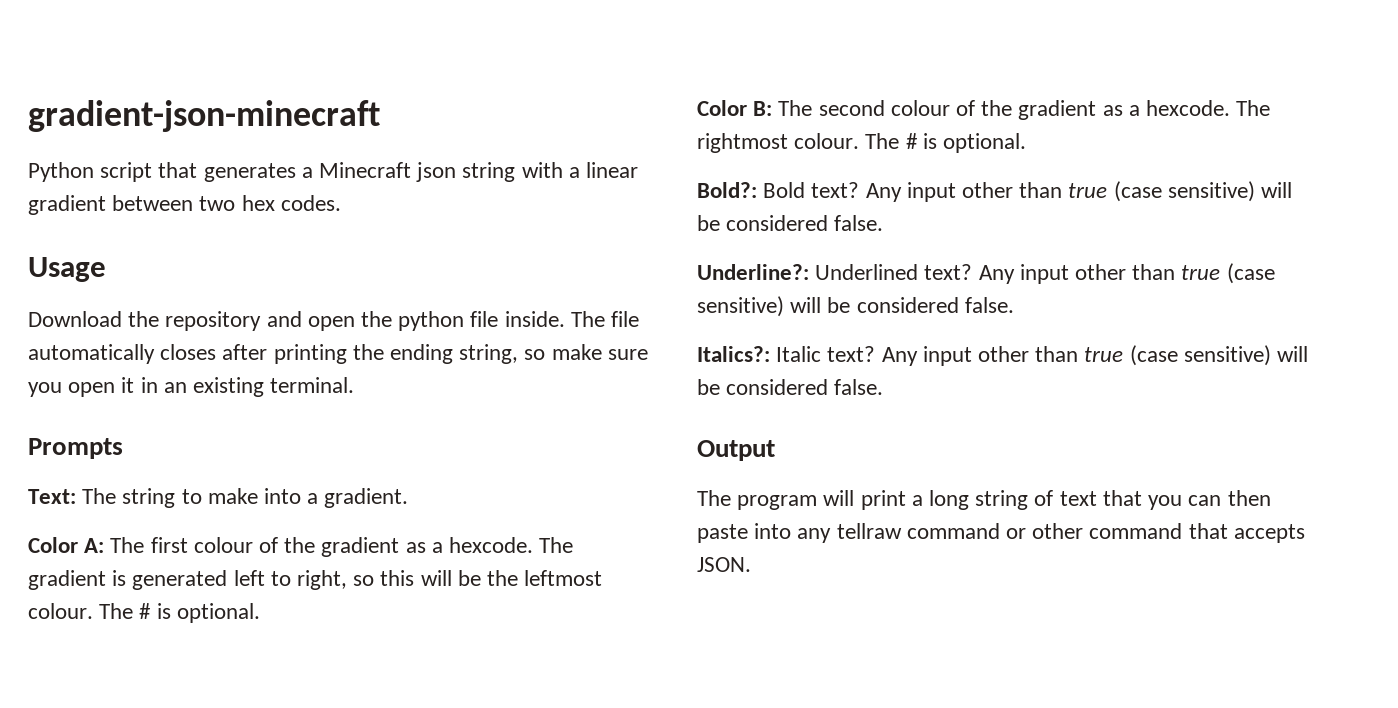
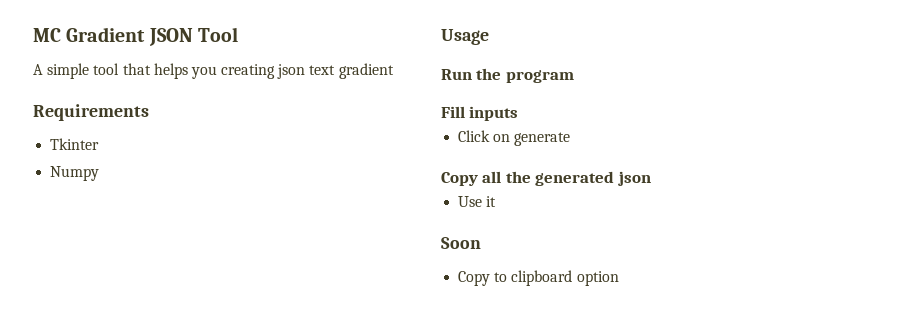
- gradient-json-minecraft
- Python script that generates a Minecraft json string with a linear gradient between two hex codes.
+ MC Gradient JSON Tool
+ A simple tool that helps you creating json text gradient
+ Requirements
+ Tkinter
+ Numpy
  Usage
- Download the repository and open the python file inside. The file automatically closes after printing the ending string, so make sure you open it in an existing terminal.
- Prompts
- Text: The string to make into a gradient.
- Color A: The first colour of the gradient as a hexcode. The gradient is generated left to right, so this will be the leftmost colour. The # is optional.
- Color B: The second colour of the gradient as a hexcode. The rightmost colour. The # is optional.
- Bold?: Bold text? Any input other than true (case sensitive) will be considered false.
- Underline?: Underlined text? Any input other than true (case sensitive) will be considered false.
- Italics?: Italic text? Any input other than true (case sensitive) will be considered false.
- Output
- The program will print a long string of text that you can then paste into any tellraw command or other command that accepts JSON.
+ Run the program
+ Fill inputs
+ Click on generate
+ Copy all the generated json
+ Use it
+ Soon
+ Copy to clipboard option

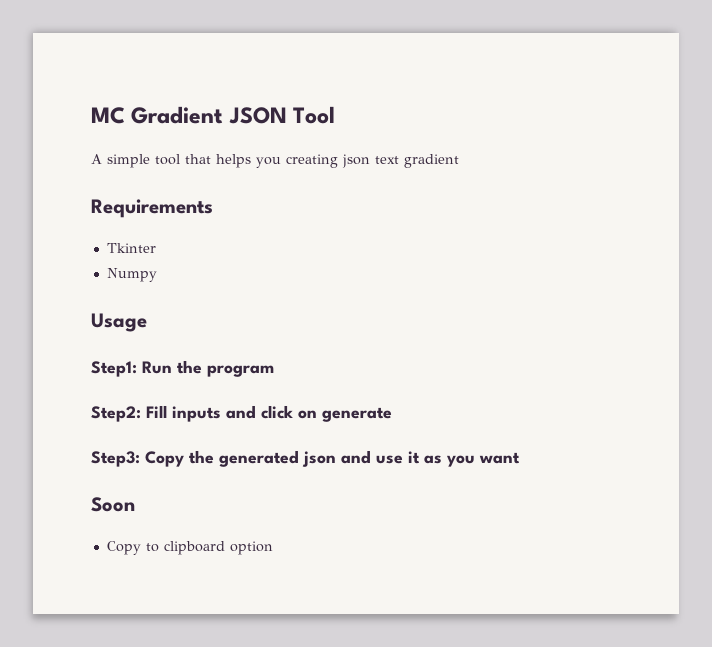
- Run the program
+ Step1: Run the program
- Fill inputs
- Click on generate
+ Step2: Fill inputs and click on generate
- Copy all the generated json
- Use it
+ Step3: Copy the generated json and use it as you want

